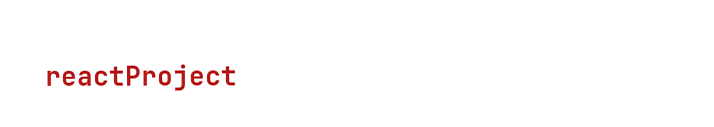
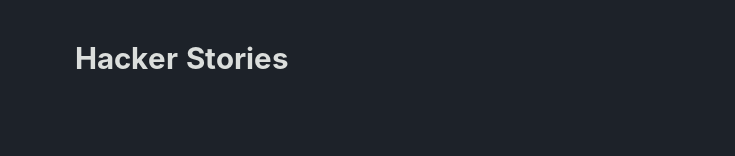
- reactProject
+ Hacker Stories

